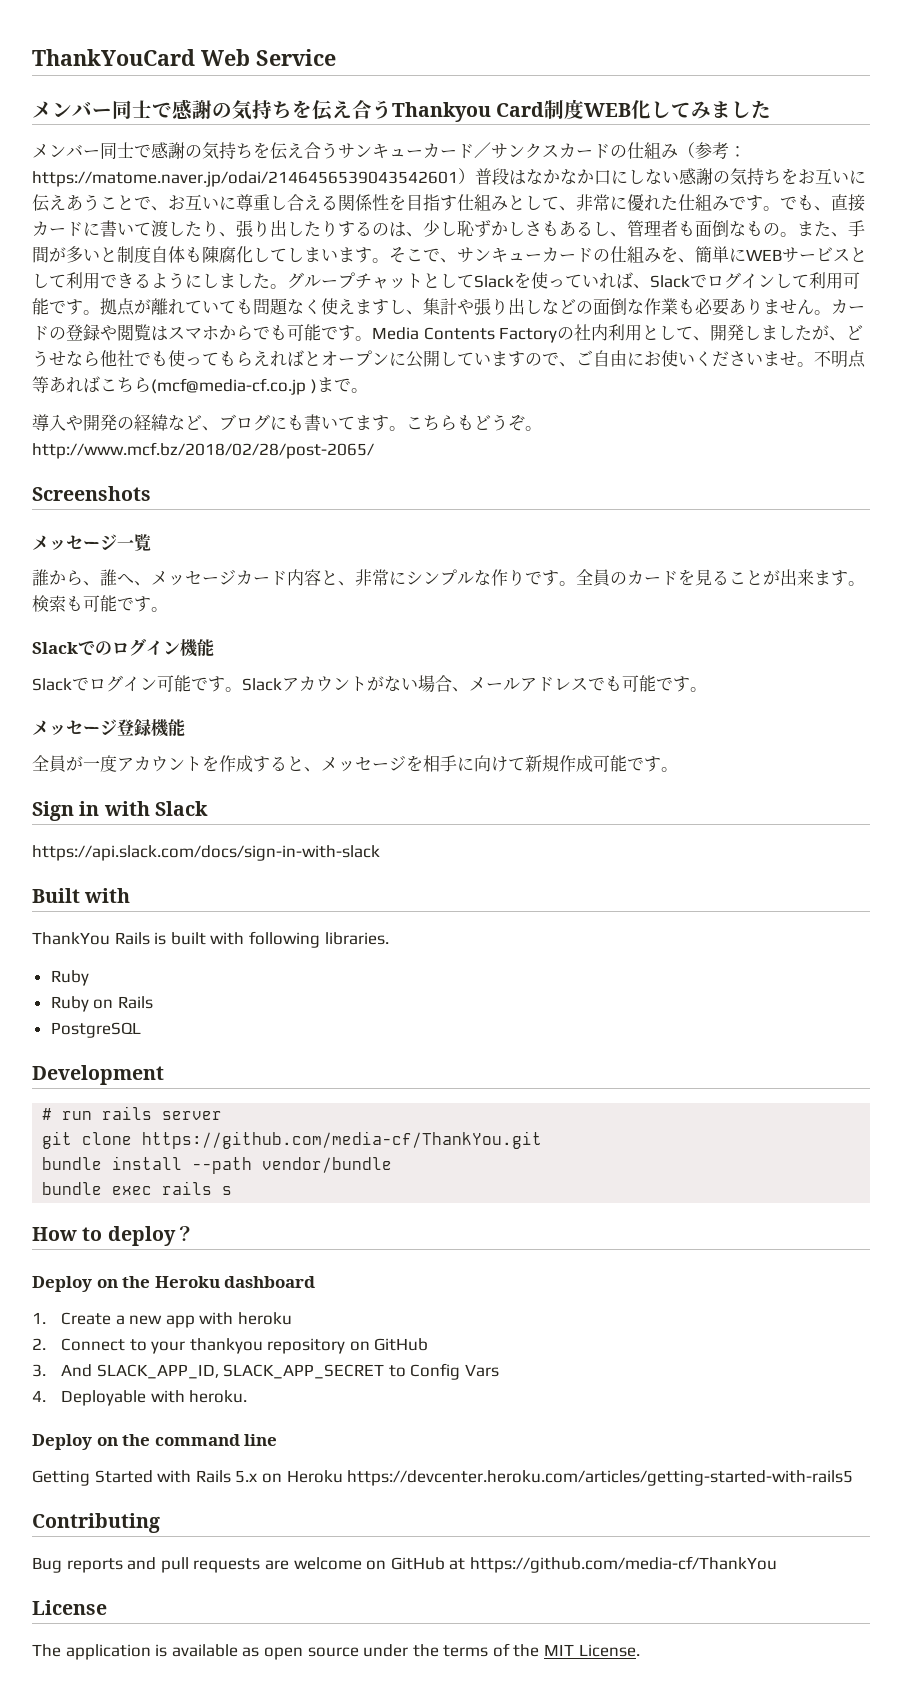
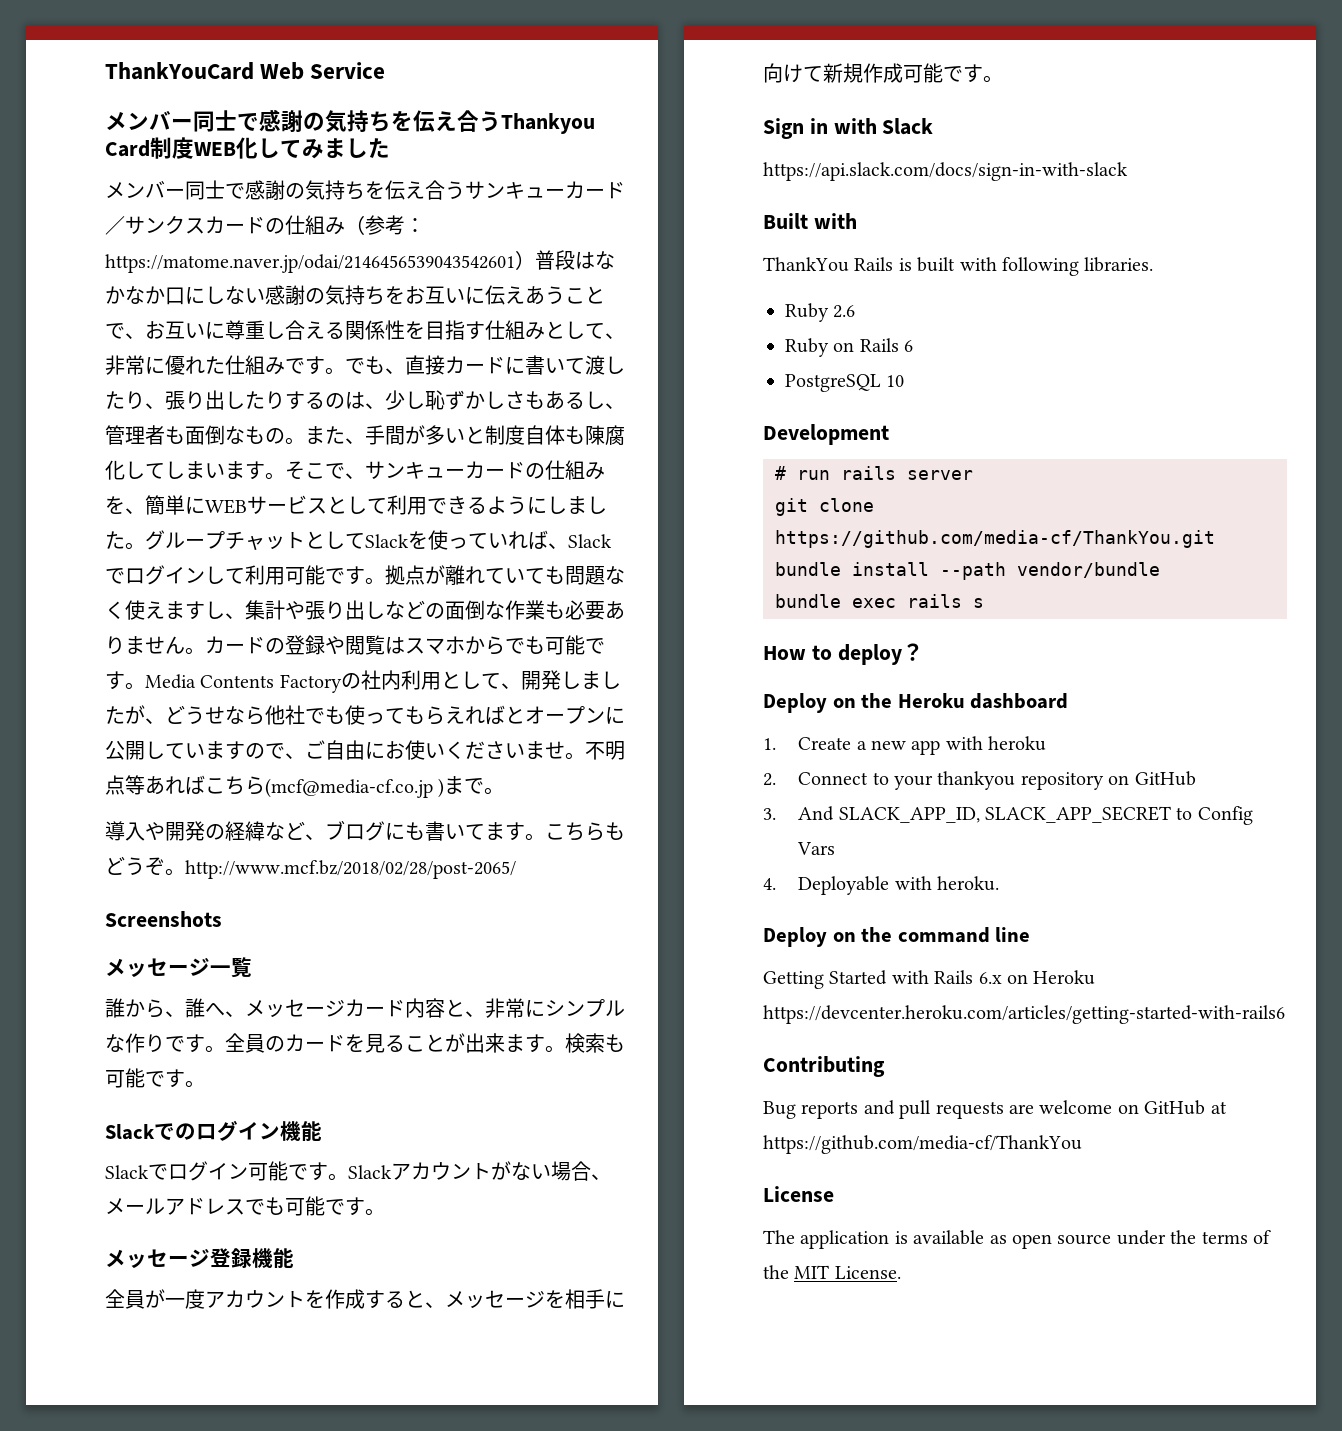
  ThankYou Rails is built with following libraries.
- Ruby
+ Ruby 2.6
- Ruby on Rails
+ Ruby on Rails 6
- PostgreSQL
+ PostgreSQL 10
- Getting Started with Rails 5.x on Heroku https://devcenter.heroku.com/articles/getting-started-with-rails5
+ Getting Started with Rails 6.x on Heroku https://devcenter.heroku.com/articles/getting-started-with-rails6

